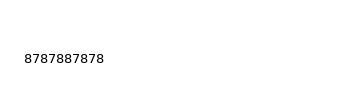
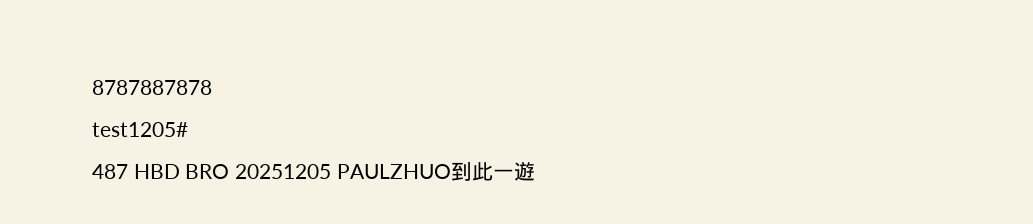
+ test1205#
+ 487 HBD BRO 20251205 PAULZHUO到此一遊

